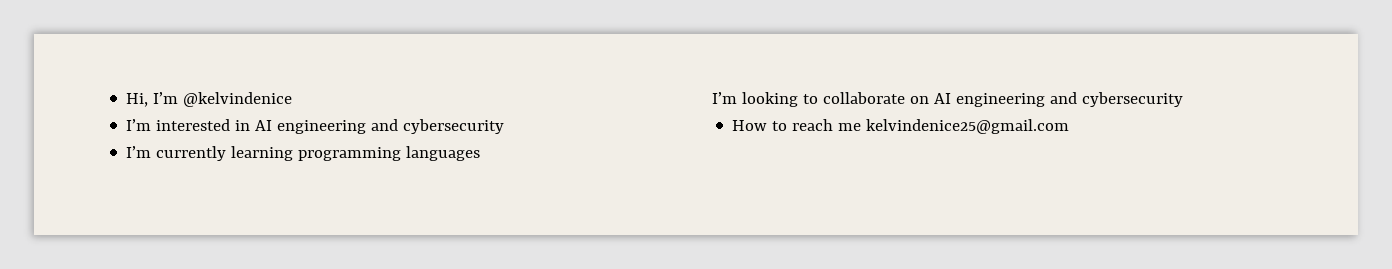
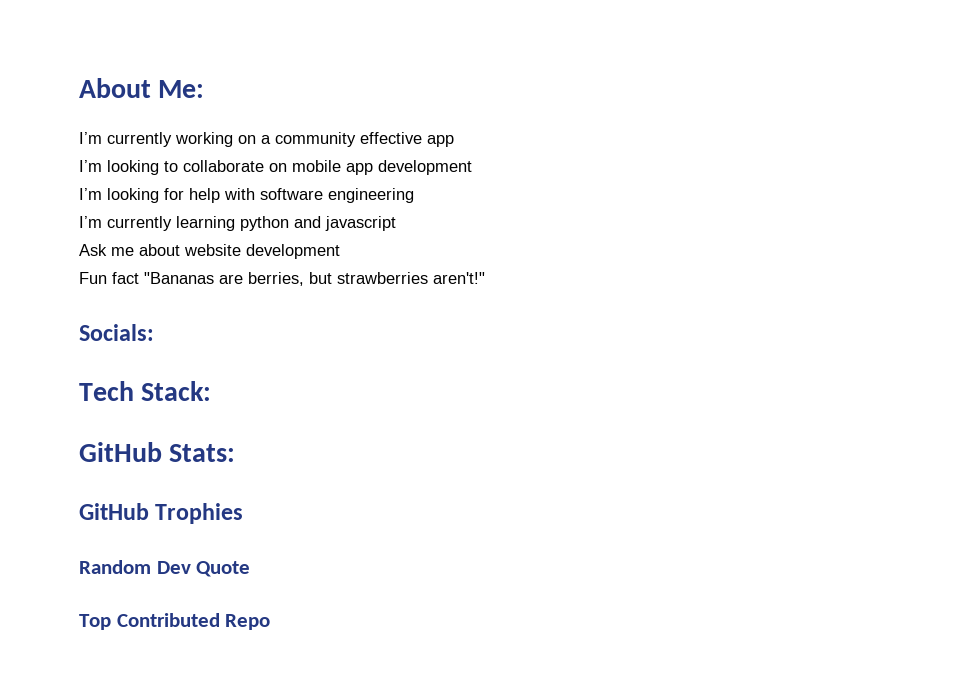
- Hi, I’m @kelvindenice
- I’m interested in AI engineering and cybersecurity
- I’m currently learning programming languages
+ About Me:
+ I’m currently working on a community effective app
- I’m looking to collaborate on AI engineering and cybersecurity
- How to reach me kelvindenice25@gmail.com
+ I’m looking to collaborate on mobile app development
+ I’m looking for help with software engineering
+ I’m currently learning python and javascript
+ Ask me about website development
+ Fun fact "Bananas are berries, but strawberries aren't!"
+ Socials:
+ Tech Stack:
+ GitHub Stats:
+ GitHub Trophies
+ Random Dev Quote
+ Top Contributed Repo

